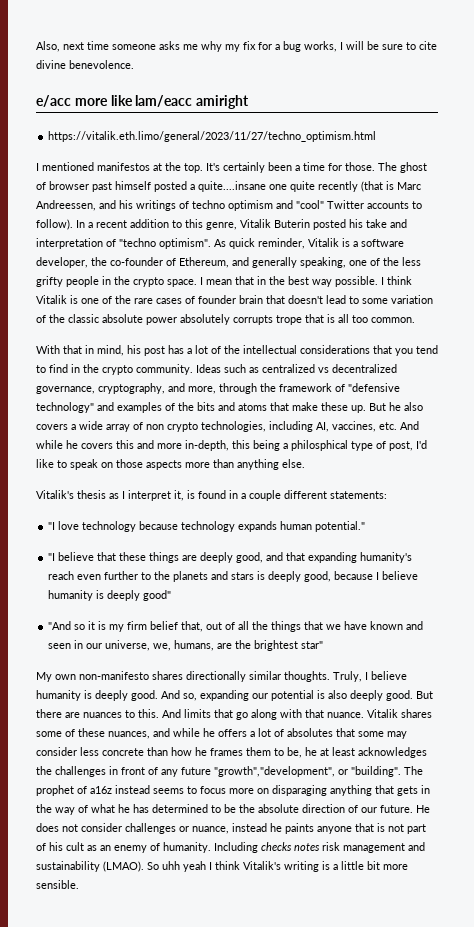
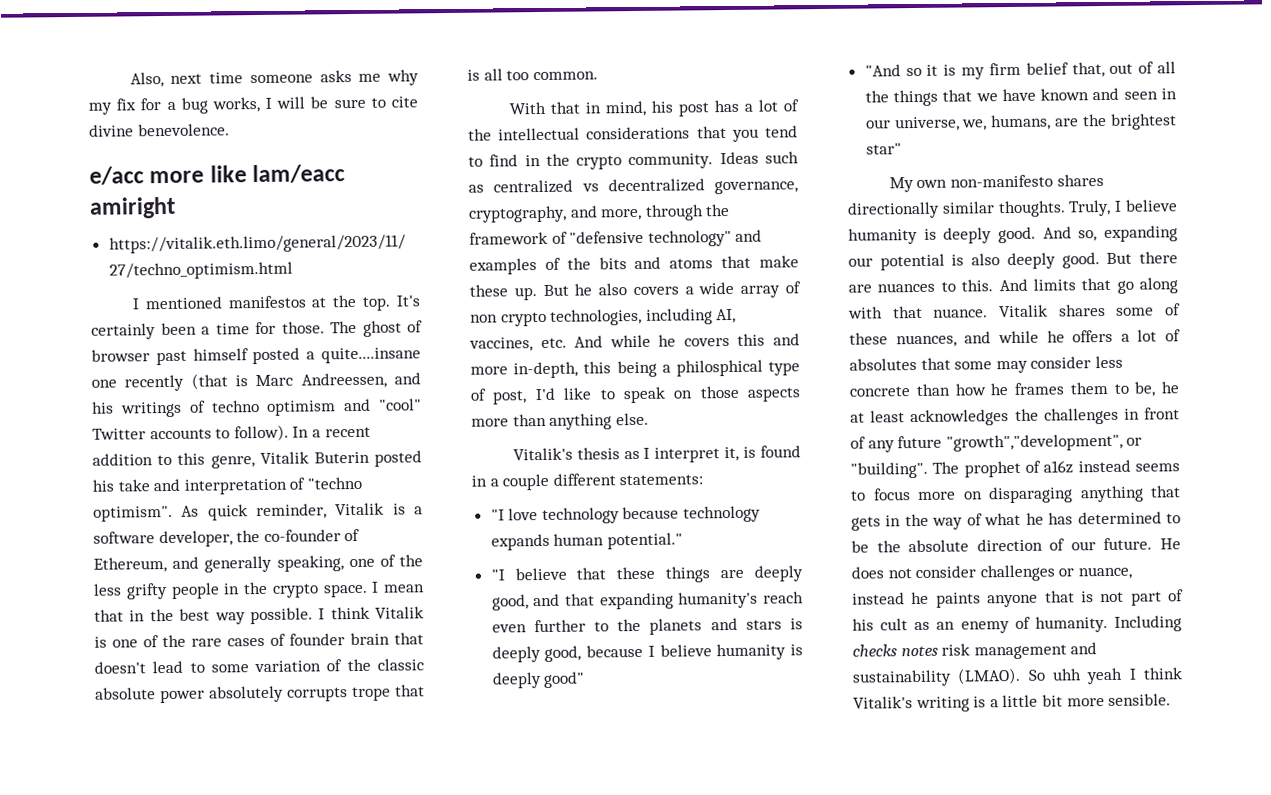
- The ghost of browser past himself posted a quite....insane one quite recently (that is Marc Andreessen, and his writings of techno optimism and "cool" Twitter accounts to follow).
+ The ghost of browser past himself posted a quite....insane one recently (that is Marc Andreessen, and his writings of techno optimism and "cool" Twitter accounts to follow).

